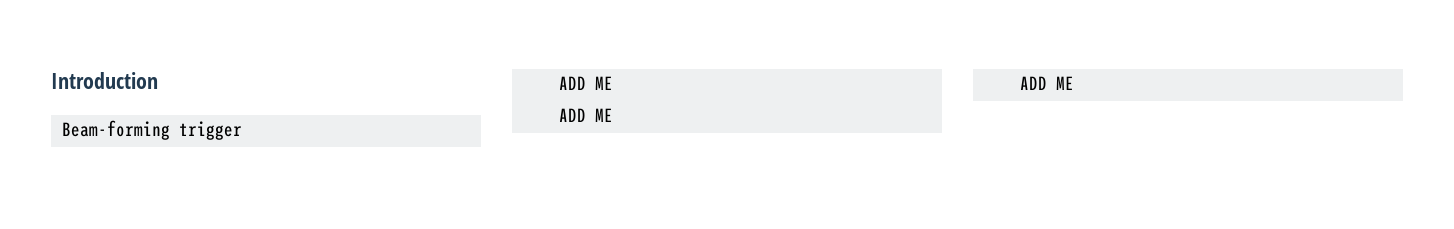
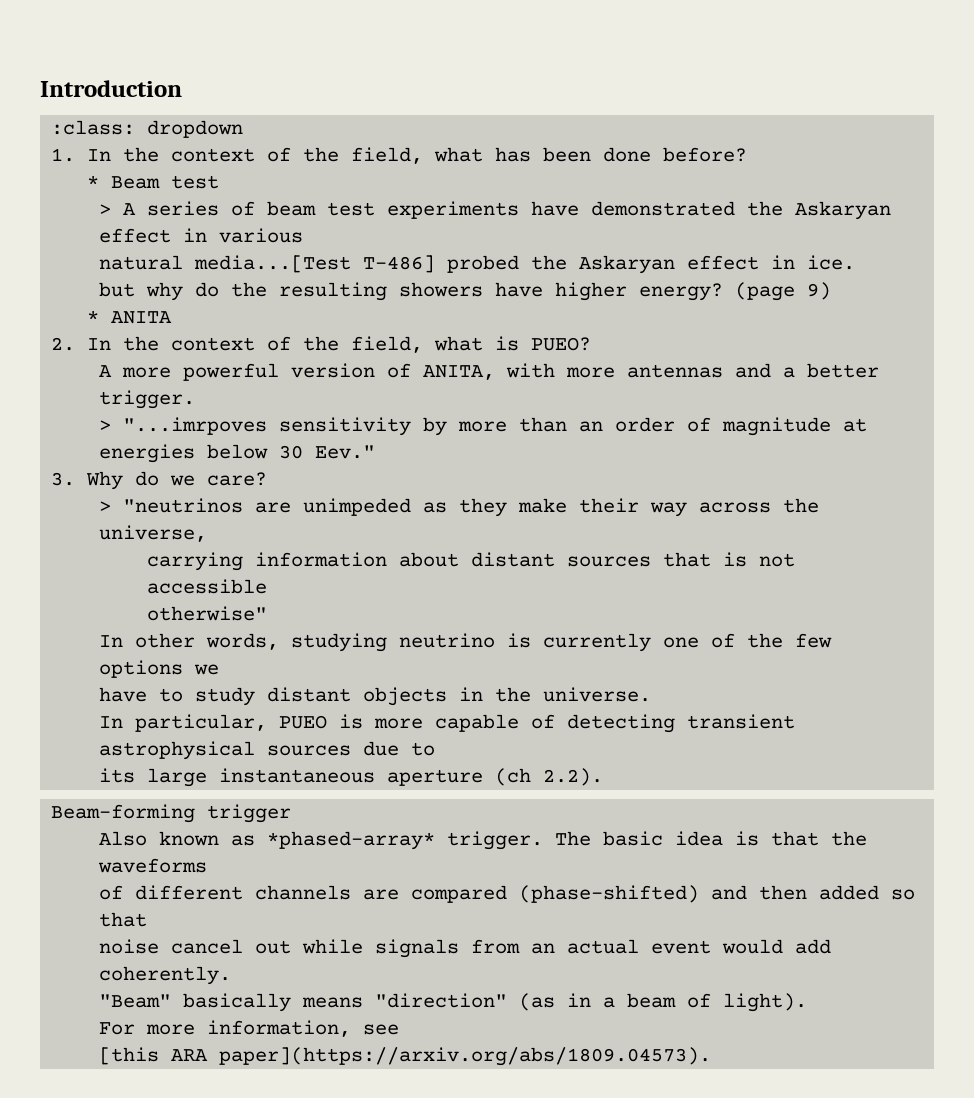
+ :class: dropdown
+ 1. In the context of the field, what has been done before?
+ * Beam test
+ > A series of beam test experiments have demonstrated the Askaryan effect in various
+ natural media...[Test T-486] probed the Askaryan effect in ice.
+ but why do the resulting showers have higher energy? (page 9)
+ * ANITA
+ 2. In the context of the field, what is PUEO?
+ A more powerful version of ANITA, with more antennas and a better trigger.
+ > "...imrpoves sensitivity by more than an order of magnitude at energies below 30 Eev."
+ 3. Why do we care?
+ > "neutrinos are unimpeded as they make their way across the universe,
+ carrying information about distant sources that is not accessible
+ otherwise"
+ In other words, studying neutrino is currently one of the few options we
+ have to study distant objects in the universe.
+ In particular, PUEO is more capable of detecting transient astrophysical sources due to
+ its large instantaneous aperture (ch 2.2).
  Beam-forming trigger
- ADD ME
- ADD ME
- ADD ME
+ Also known as *phased-array* trigger. The basic idea is that the waveforms
+ of different channels are compared (phase-shifted) and then added so that
+ noise cancel out while signals from an actual event would add coherently.
+ "Beam" basically means "direction" (as in a beam of light).
+ For more information, see
+ [this ARA paper](https://arxiv.org/abs/1809.04573).

